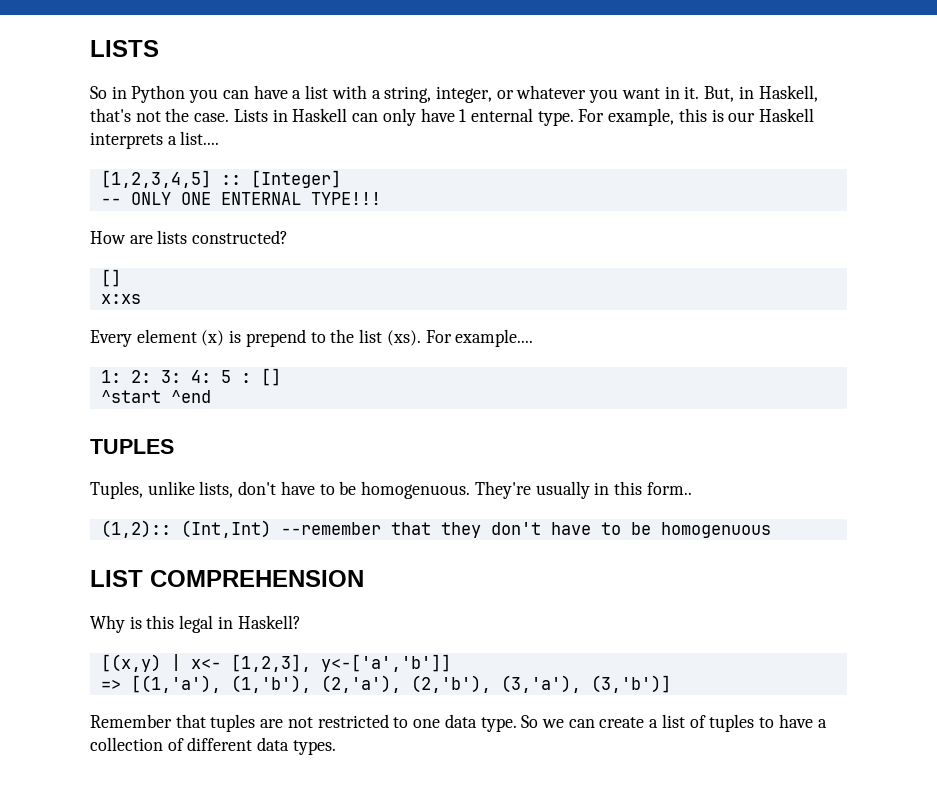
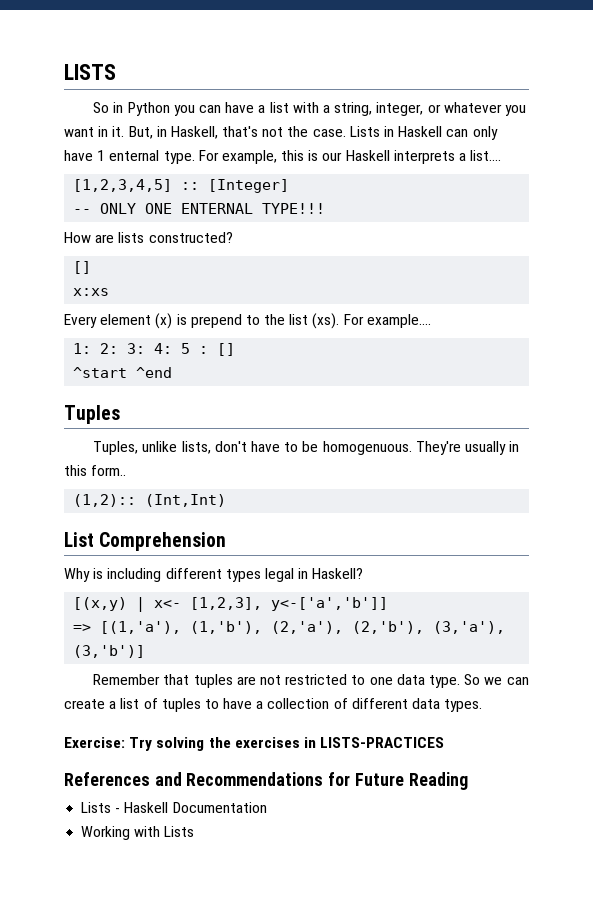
- TUPLES
+ Tuples
- (1,2):: (Int,Int) --remember that they don't have to be homogenuous
- LIST COMPREHENSION
+ (1,2):: (Int,Int)
+ List Comprehension
- Why is this legal in Haskell?
+ Why is including different types legal in Haskell?
+ Exercise: Try solving the exercises in LISTS-PRACTICES
+ References and Recommendations for Future Reading
+ Lists - Haskell Documentation
+ Working with Lists

